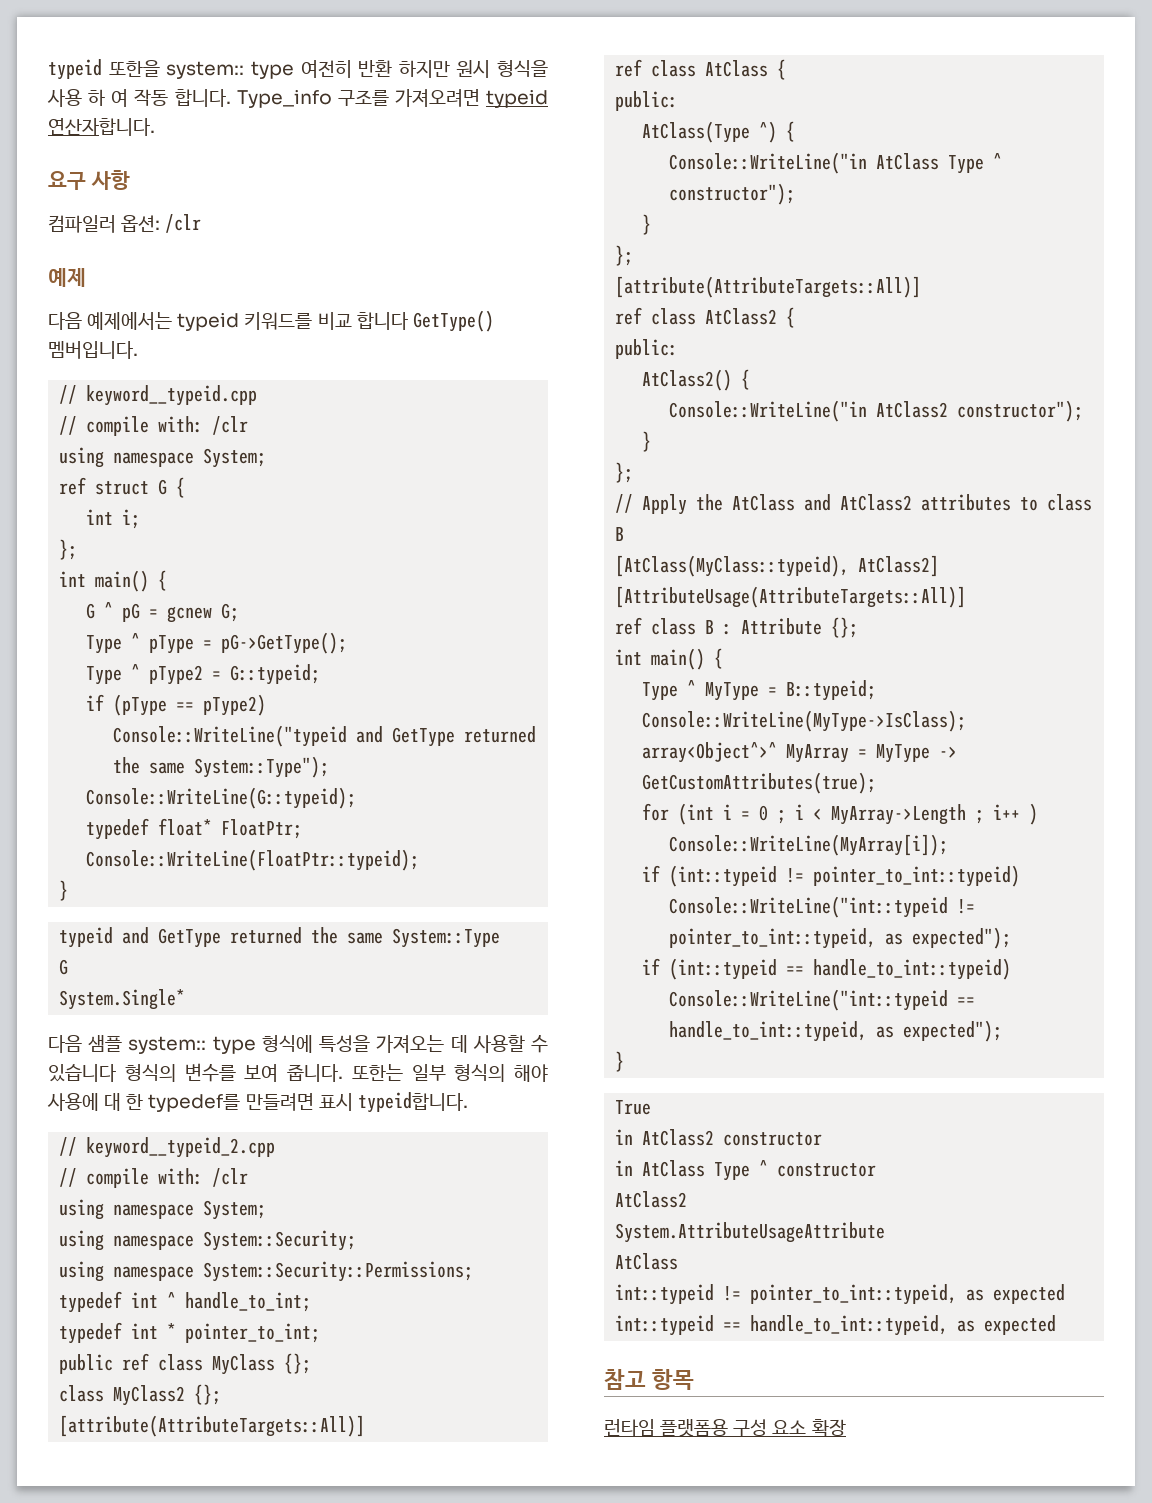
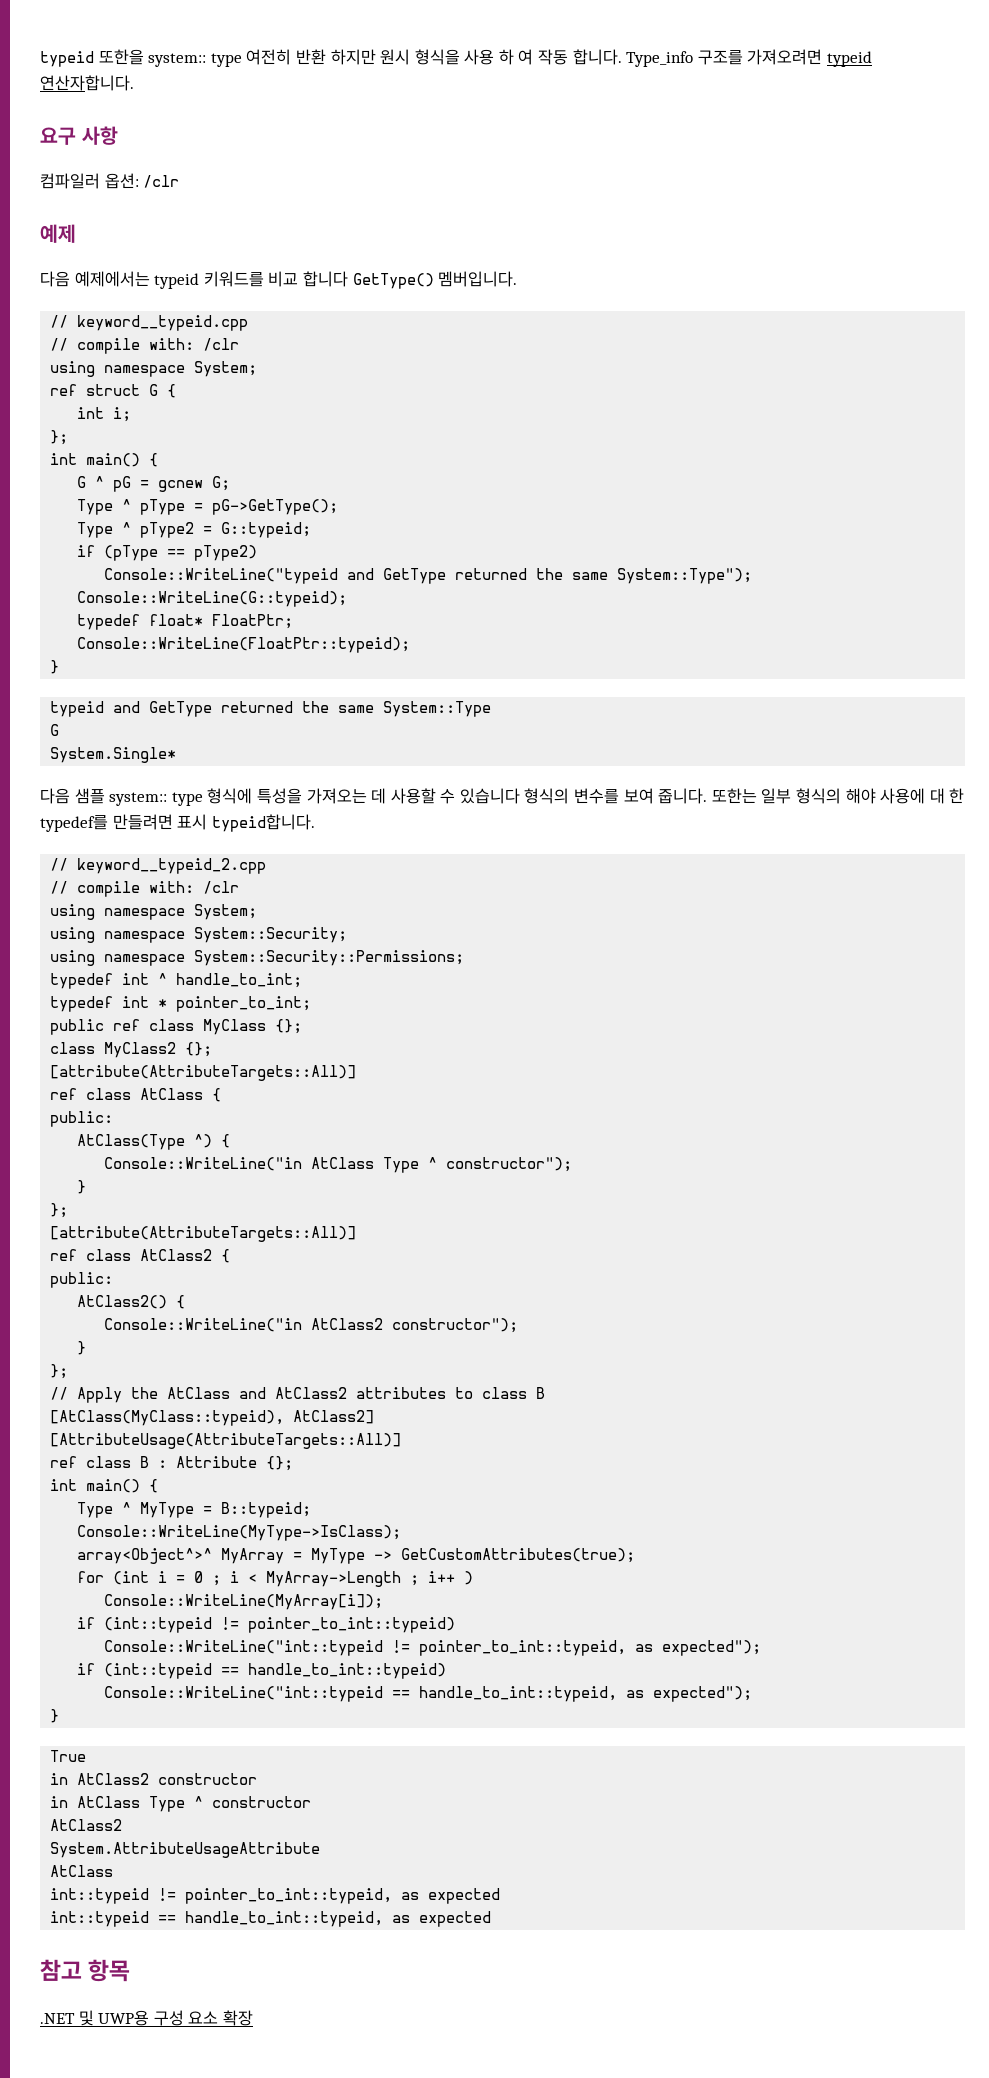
- 런타임 플랫폼용 구성 요소 확장
+ .NET 및 UWP용 구성 요소 확장

